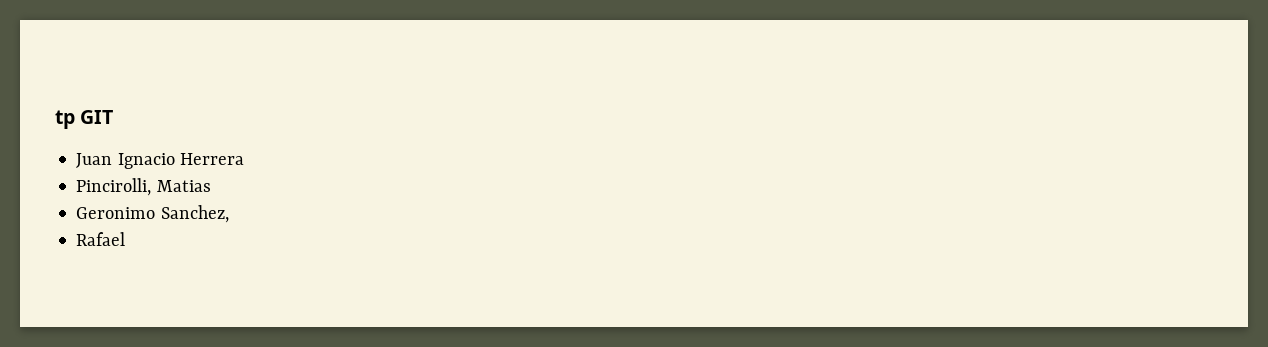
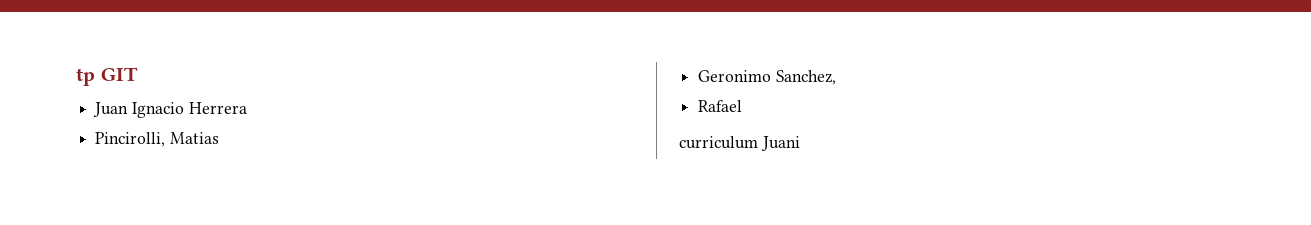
+ curriculum Juani

